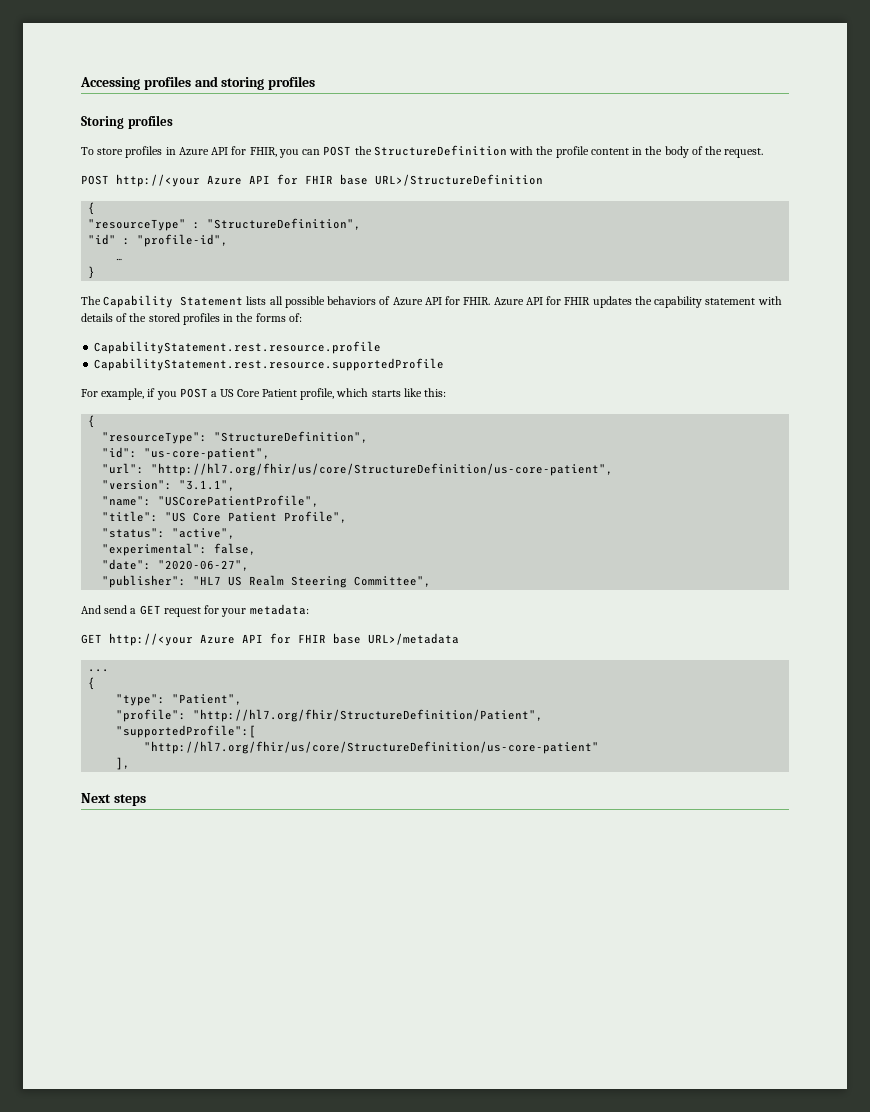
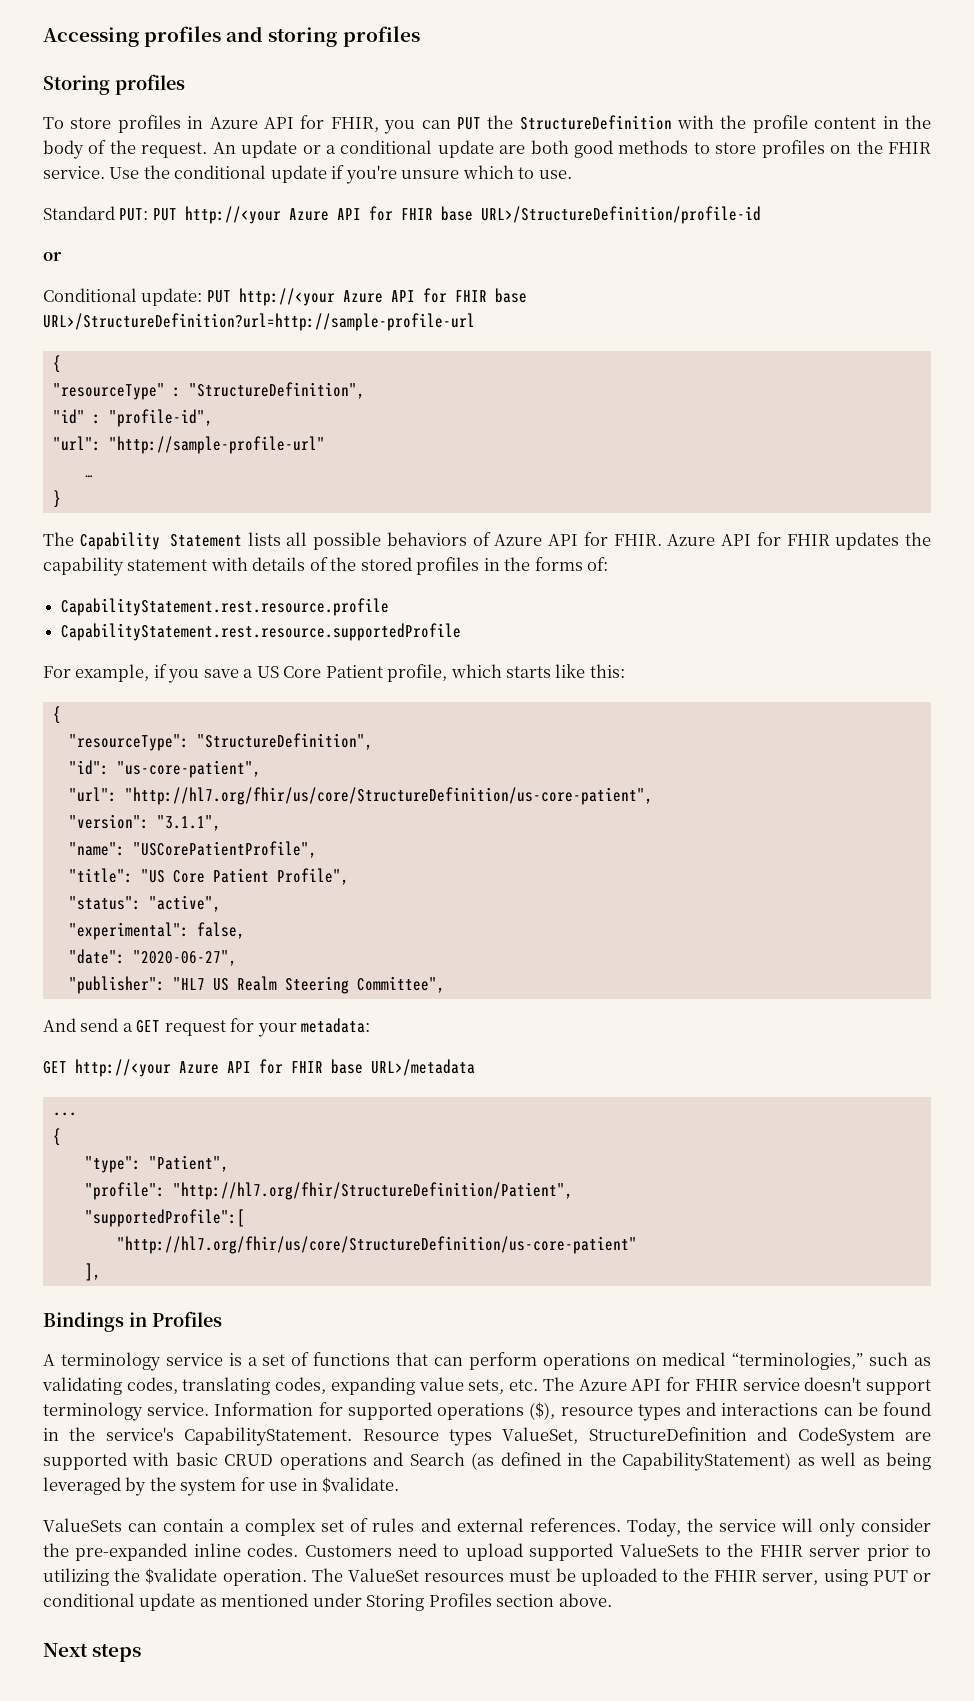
- To store profiles in Azure API for FHIR, you can POST the StructureDefinition with the profile content in the body of the request.
- POST http://<your Azure API for FHIR base URL>/StructureDefinition
+ To store profiles in Azure API for FHIR, you can PUT the StructureDefinition with the profile content in the body of the request. An update or a conditional update are both good methods to store profiles on the FHIR service. Use the conditional update if you're unsure which to use.
+ Standard PUT: PUT http://<your Azure API for FHIR base URL>/StructureDefinition/profile-id
+ or
+ Conditional update: PUT http://<your Azure API for FHIR base URL>/StructureDefinition?url=http://sample-profile-url
+ "url": "http://sample-profile-url"
- For example, if you POST a US Core Patient profile, which starts like this:
+ For example, if you save a US Core Patient profile, which starts like this:
+ Bindings in Profiles
+ A terminology service is a set of functions that can perform operations on medical “terminologies,” such as validating codes, translating codes, expanding value sets, etc. The Azure API for FHIR service doesn't support terminology service. Information for supported operations ($), resource types and interactions can be found in the service's CapabilityStatement. Resource types ValueSet, StructureDefinition and CodeSystem are supported with basic CRUD operations and Search (as defined in the CapabilityStatement) as well as being leveraged by the system for use in $validate.
+ ValueSets can contain a complex set of rules and external references. Today, the service will only consider the pre-expanded inline codes. Customers need to upload supported ValueSets to the FHIR server prior to utilizing the $validate operation. The ValueSet resources must be uploaded to the FHIR server, using PUT or conditional update as mentioned under Storing Profiles section above.

